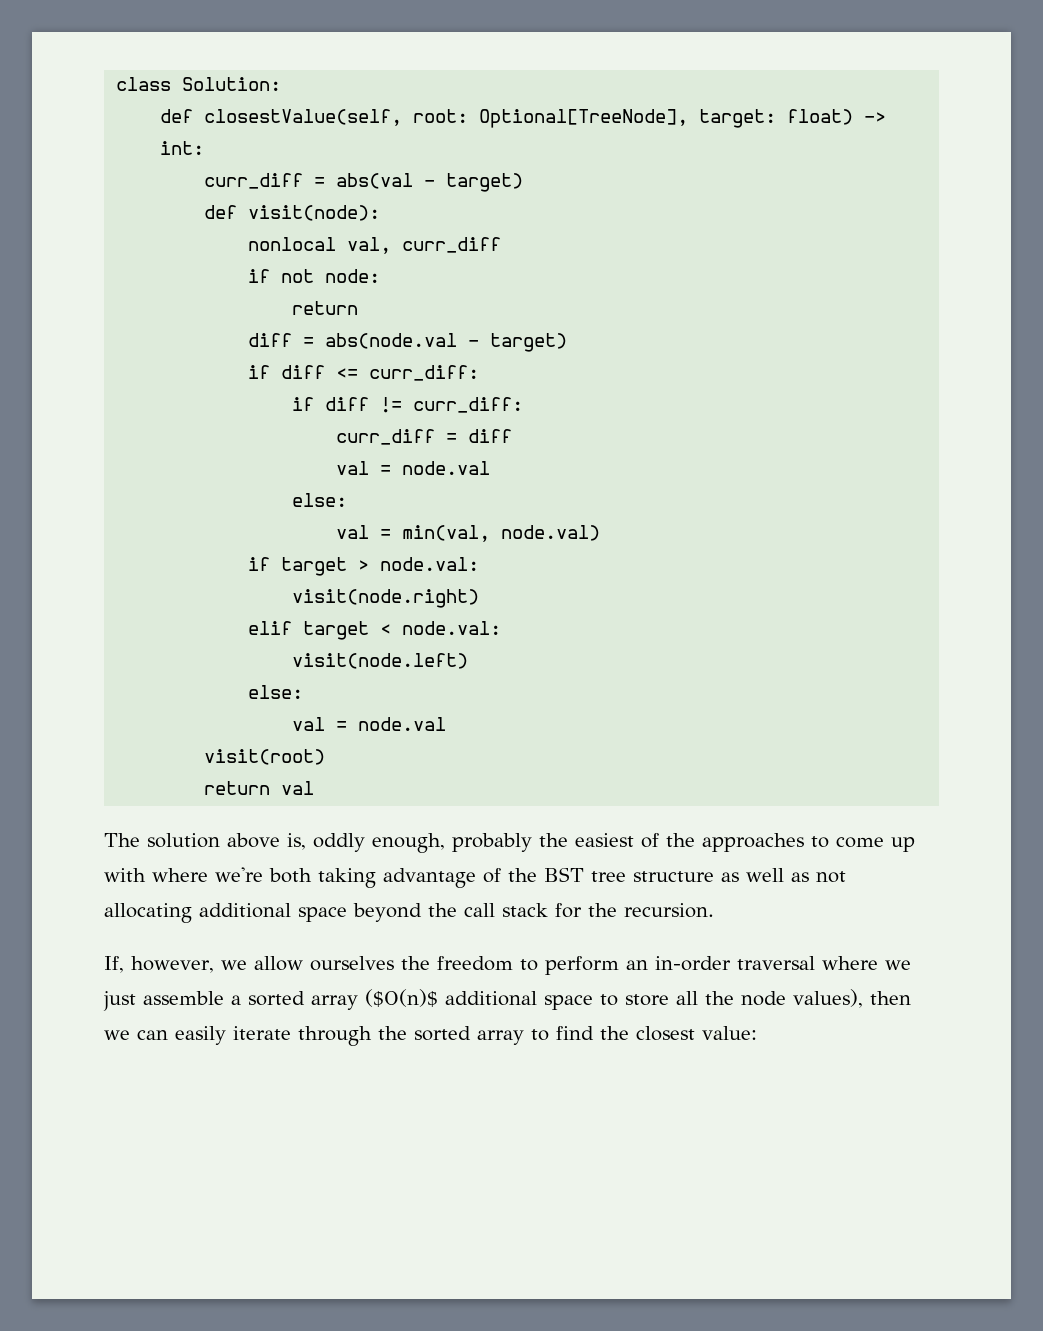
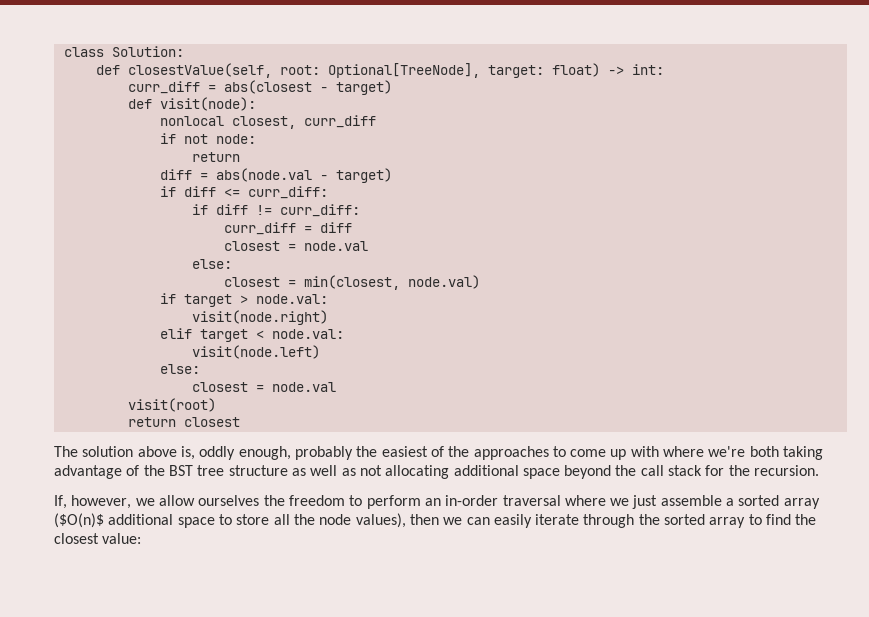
- curr_diff = abs(val - target)
+ curr_diff = abs(closest - target)
- nonlocal val, curr_diff
+ nonlocal closest, curr_diff
  curr_diff = diff
- val = node.val
+ closest = node.val
- val = min(val, node.val)
+ closest = min(closest, node.val)
  visit(node.left)
  else:
- val = node.val
+ closest = node.val
- return val
+ return closest

